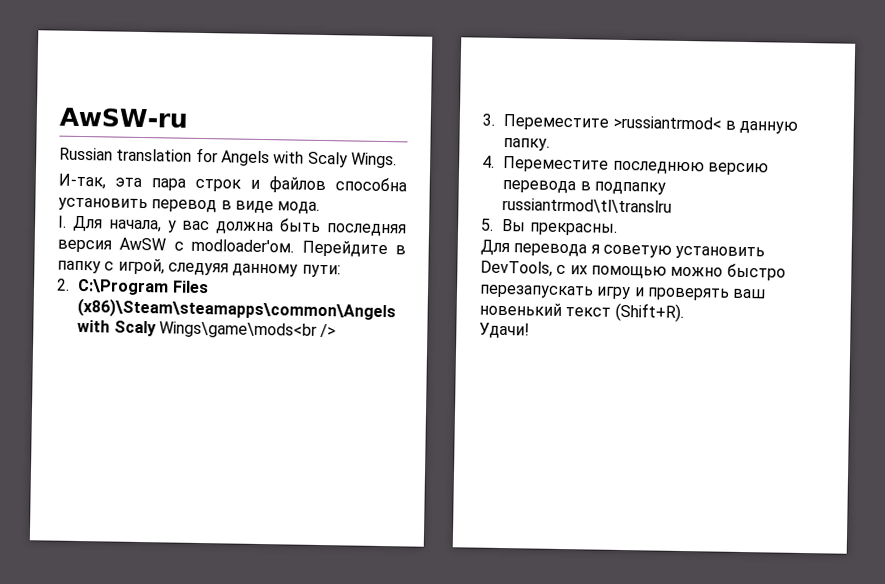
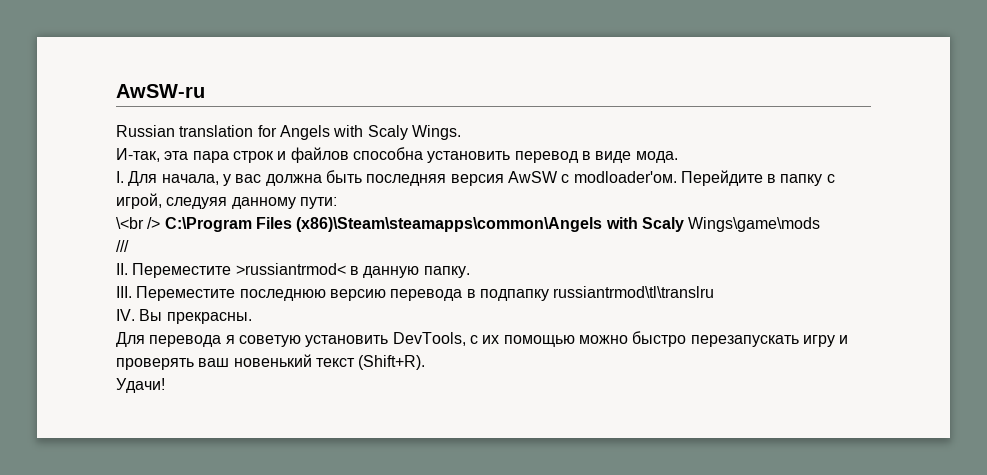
- 2. C:\Program Files (x86)\Steam\steamapps\common\Angels with Scaly Wings\game\mods<br />
- 3. Переместите >russiantrmod< в данную папку.
+ \<br /> C:\Program Files (x86)\Steam\steamapps\common\Angels with Scaly Wings\game\mods
+ ///
+ II. Переместите >russiantrmod< в данную папку.
- 4. Переместите последнюю версию перевода в подпапку russiantrmod\tl\translru
+ III. Переместите последнюю версию перевода в подпапку russiantrmod\tl\translru
- 5. Вы прекрасны.
+ IV. Вы прекрасны.

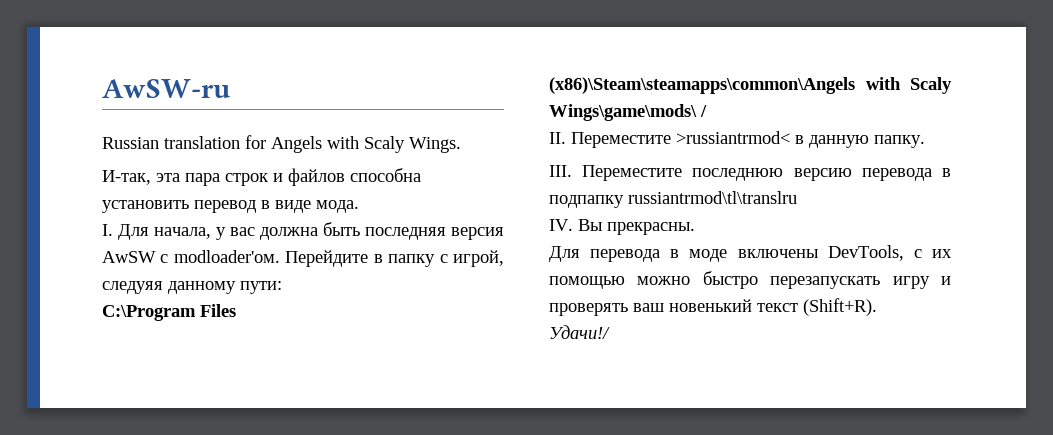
- \<br /> C:\Program Files (x86)\Steam\steamapps\common\Angels with Scaly Wings\game\mods
- ///
+ C:\Program Files (x86)\Steam\steamapps\common\Angels with Scaly Wings\game\mods\ /
- Для перевода я советую установить DevTools, с их помощью можно быстро перезапускать игру и проверять ваш новенький текст (Shift+R).
+ Для перевода в моде включены DevTools, с их помощью можно быстро перезапускать игру и проверять ваш новенький текст (Shift+R).
- Удачи!
+ Удачи!/

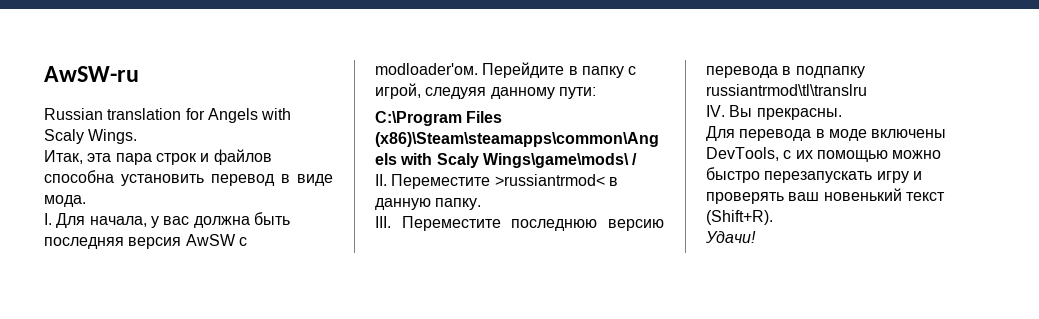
- И-так, эта пара строк и файлов способна установить перевод в виде мода.
+ Итак, эта пара строк и файлов способна установить перевод в виде мода.
- Удачи!/
+ Удачи!

